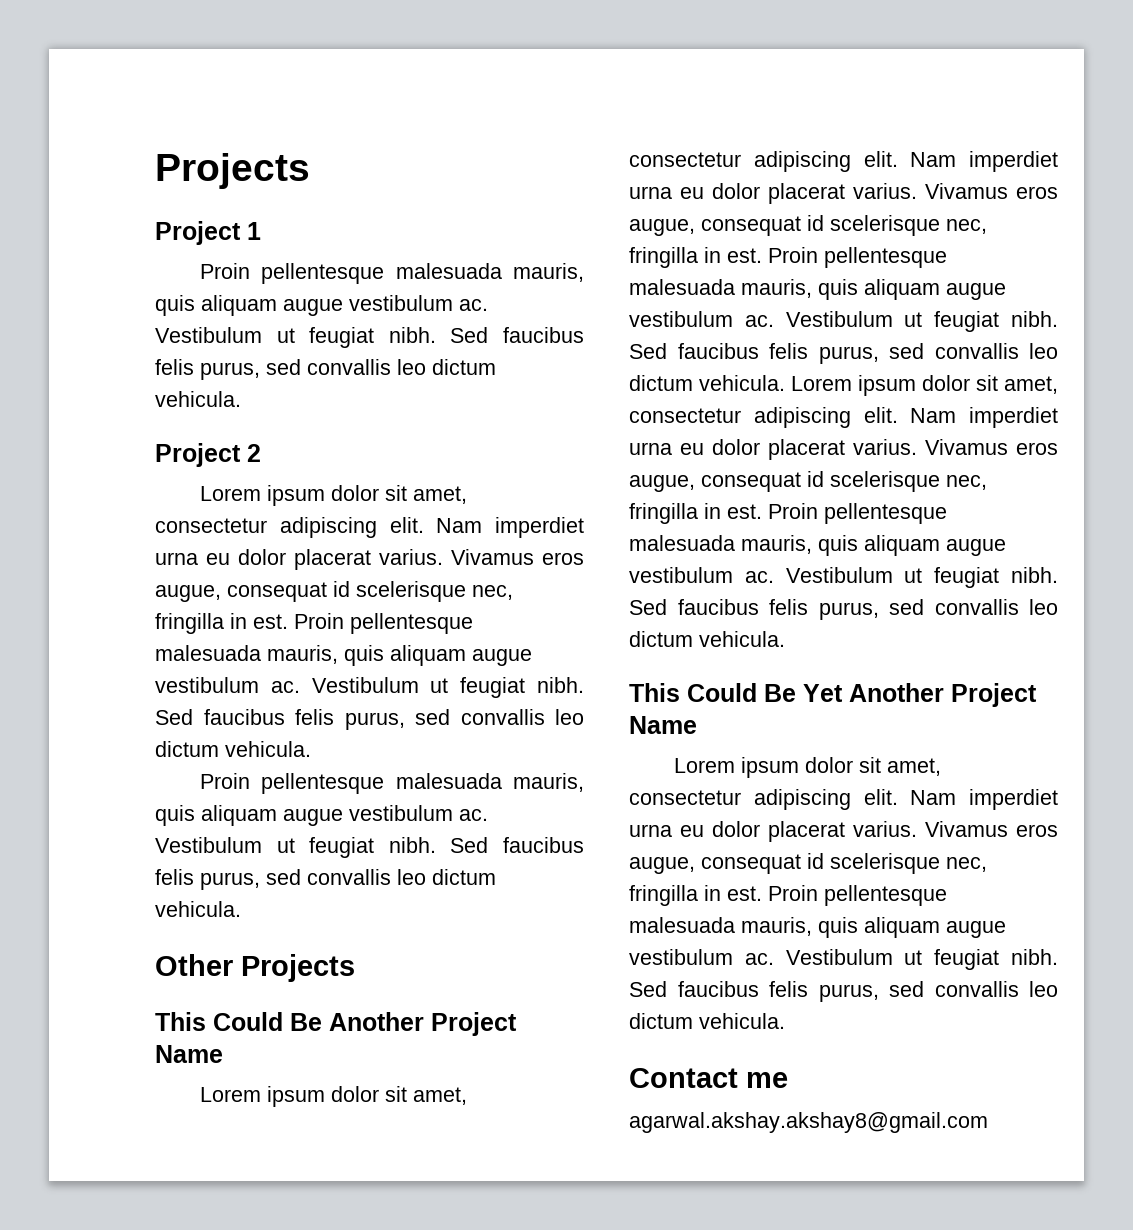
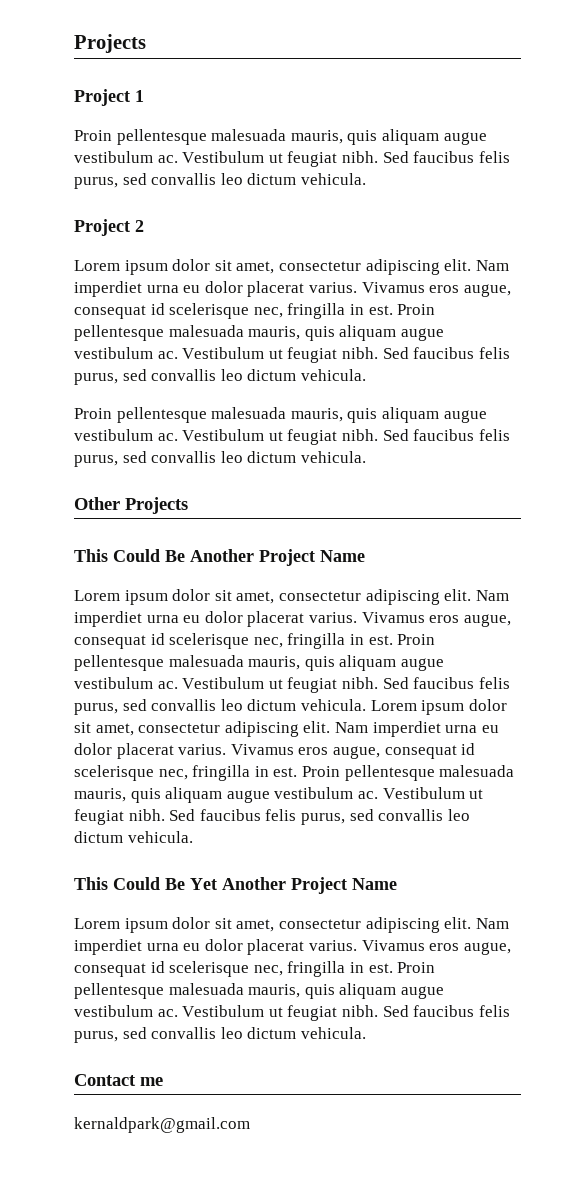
- agarwal.akshay.akshay8@gmail.com
+ kernaldpark@gmail.com

